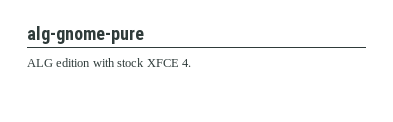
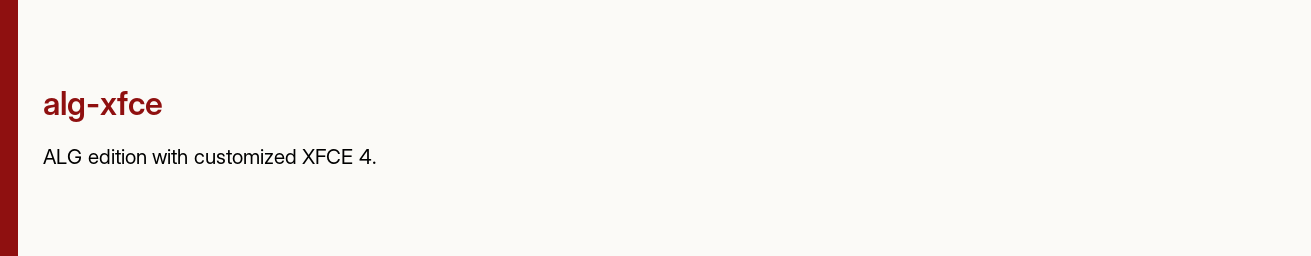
- alg-gnome-pure
+ alg-xfce
- ALG edition with stock XFCE 4.
+ ALG edition with customized XFCE 4.

